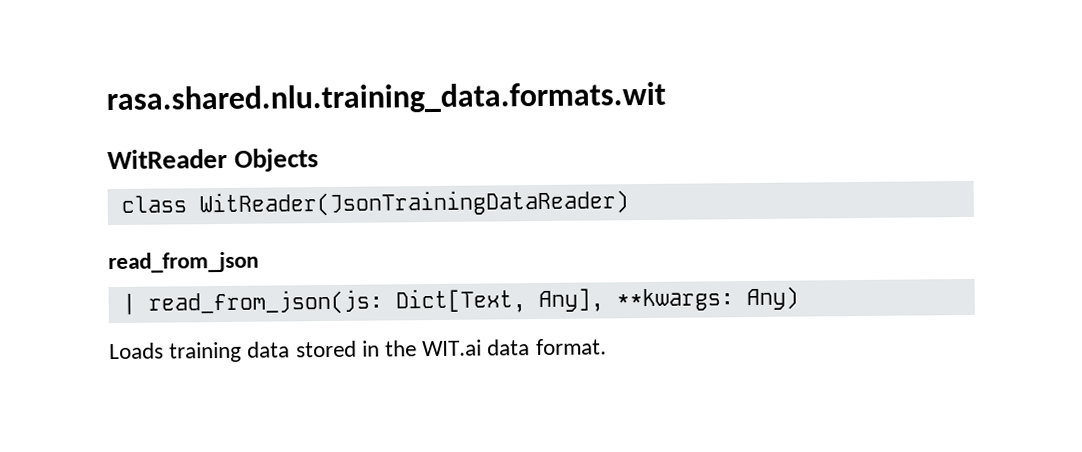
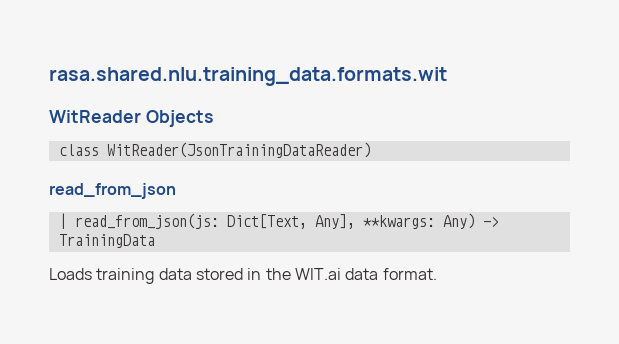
- | read_from_json(js: Dict[Text, Any], **kwargs: Any)
+ | read_from_json(js: Dict[Text, Any], **kwargs: Any) -> TrainingData

